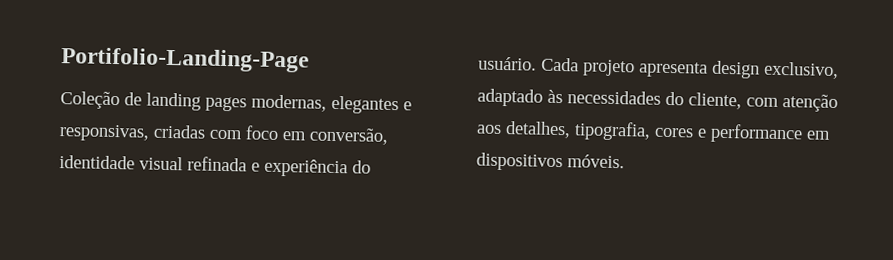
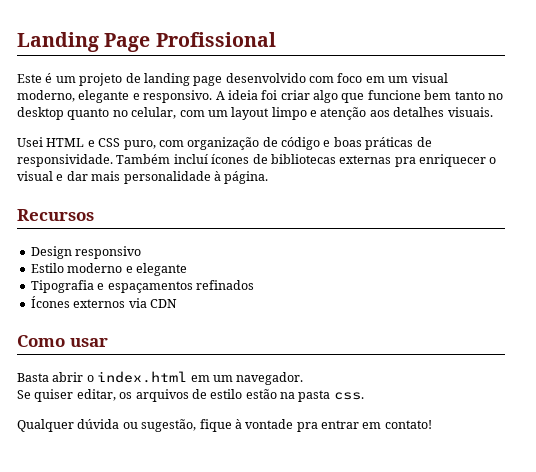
- Portifolio-Landing-Page
- Coleção de landing pages modernas, elegantes e responsivas, criadas com foco em conversão, identidade visual refinada e experiência do usuário. Cada projeto apresenta design exclusivo, adaptado às necessidades do cliente, com atenção aos detalhes, tipografia, cores e performance em dispositivos móveis.
+ Landing Page Profissional
+ Este é um projeto de landing page desenvolvido com foco em um visual moderno, elegante e responsivo. A ideia foi criar algo que funcione bem tanto no desktop quanto no celular, com um layout limpo e atenção aos detalhes visuais.
+ Usei HTML e CSS puro, com organização de código e boas práticas de responsividade. Também incluí ícones de bibliotecas externas pra enriquecer o visual e dar mais personalidade à página.
+ Recursos
+ Design responsivo
+ Estilo moderno e elegante
+ Tipografia e espaçamentos refinados
+ Ícones externos via CDN
+ Como usar
+ Basta abrir o index.html em um navegador.
+ Se quiser editar, os arquivos de estilo estão na pasta css.
+ Qualquer dúvida ou sugestão, fique à vontade pra entrar em contato!

